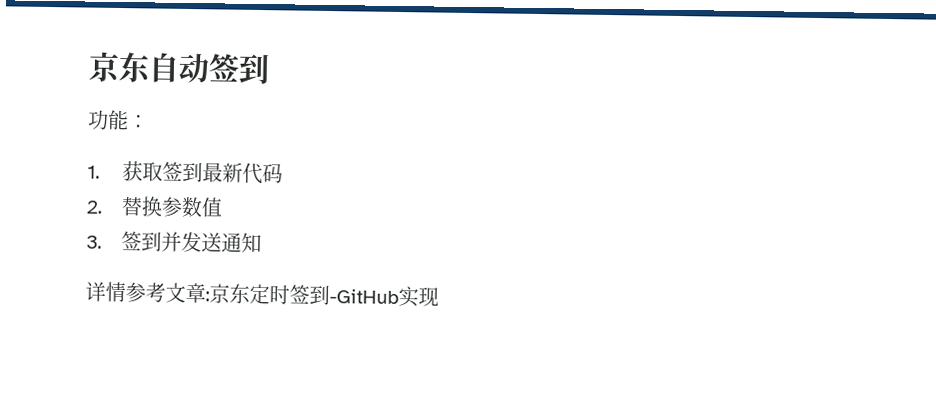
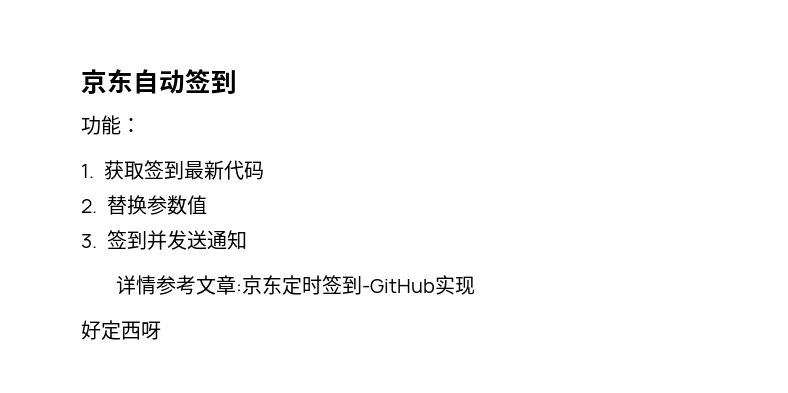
+ 好定西呀

